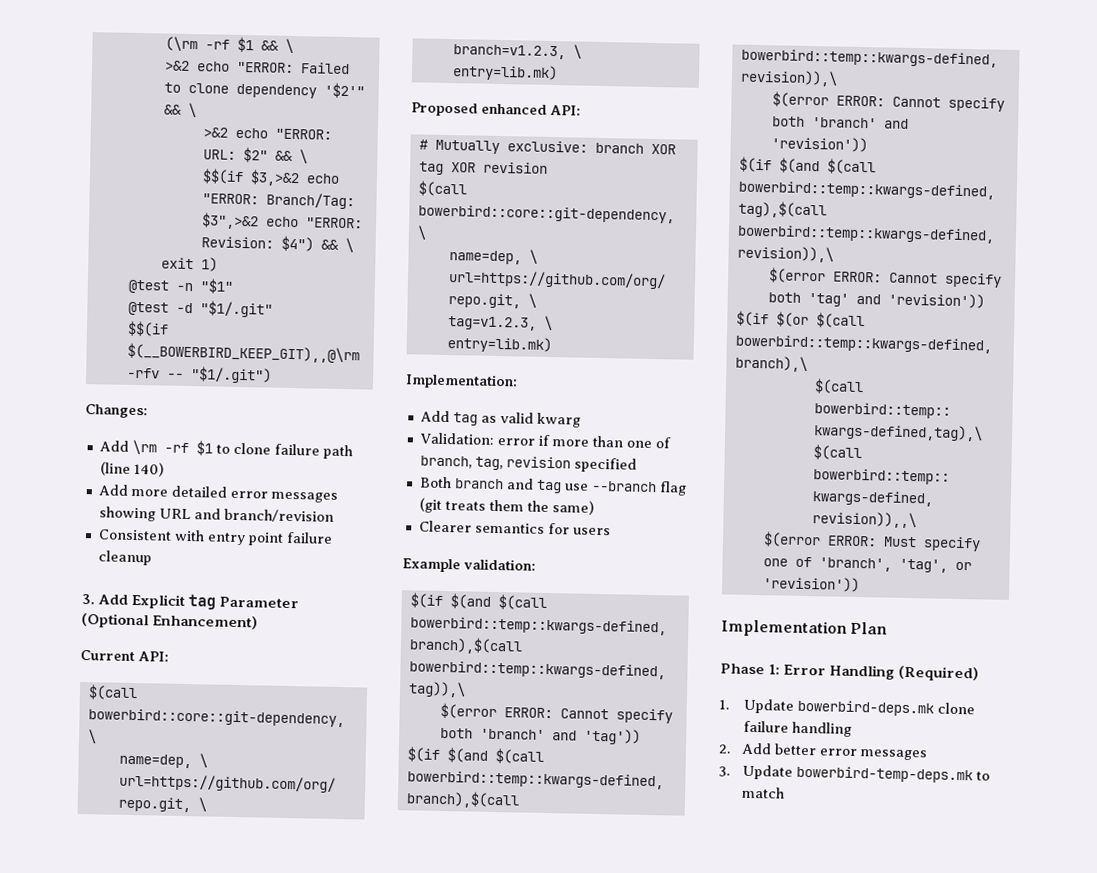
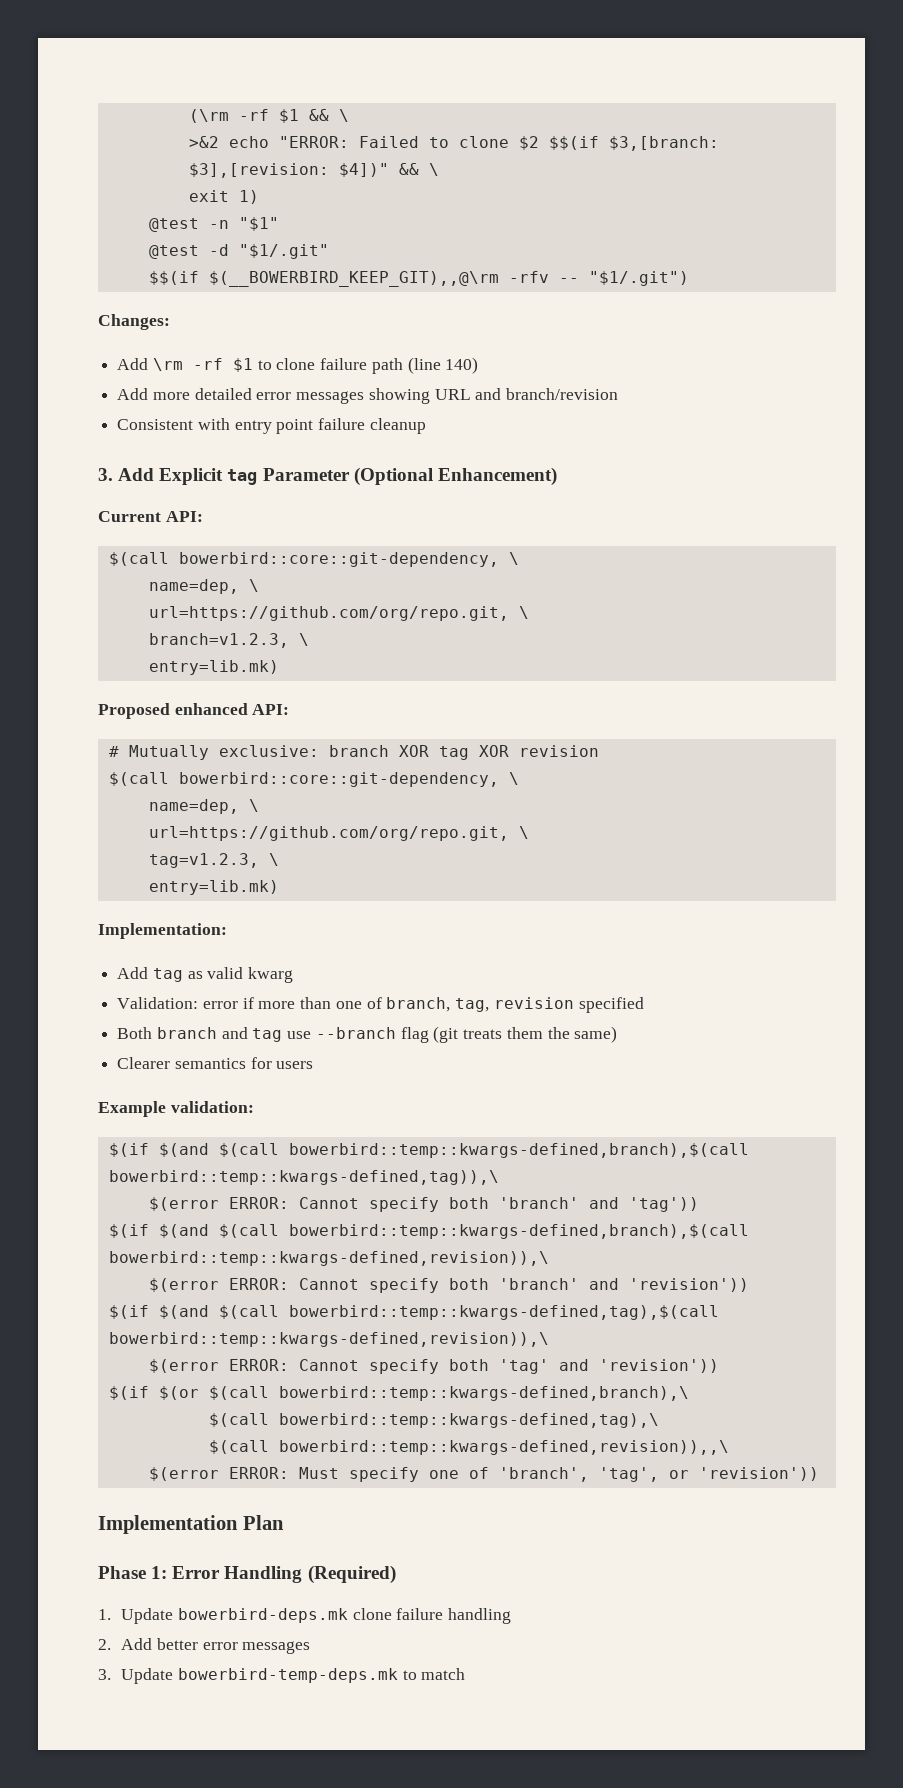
- >&2 echo "ERROR: Failed to clone dependency '$2'" && \
- >&2 echo "ERROR: URL: $2" && \
- $$(if $3,>&2 echo "ERROR: Branch/Tag: $3",>&2 echo "ERROR: Revision: $4") && \
+ >&2 echo "ERROR: Failed to clone $2 $$(if $3,[branch: $3],[revision: $4])" && \

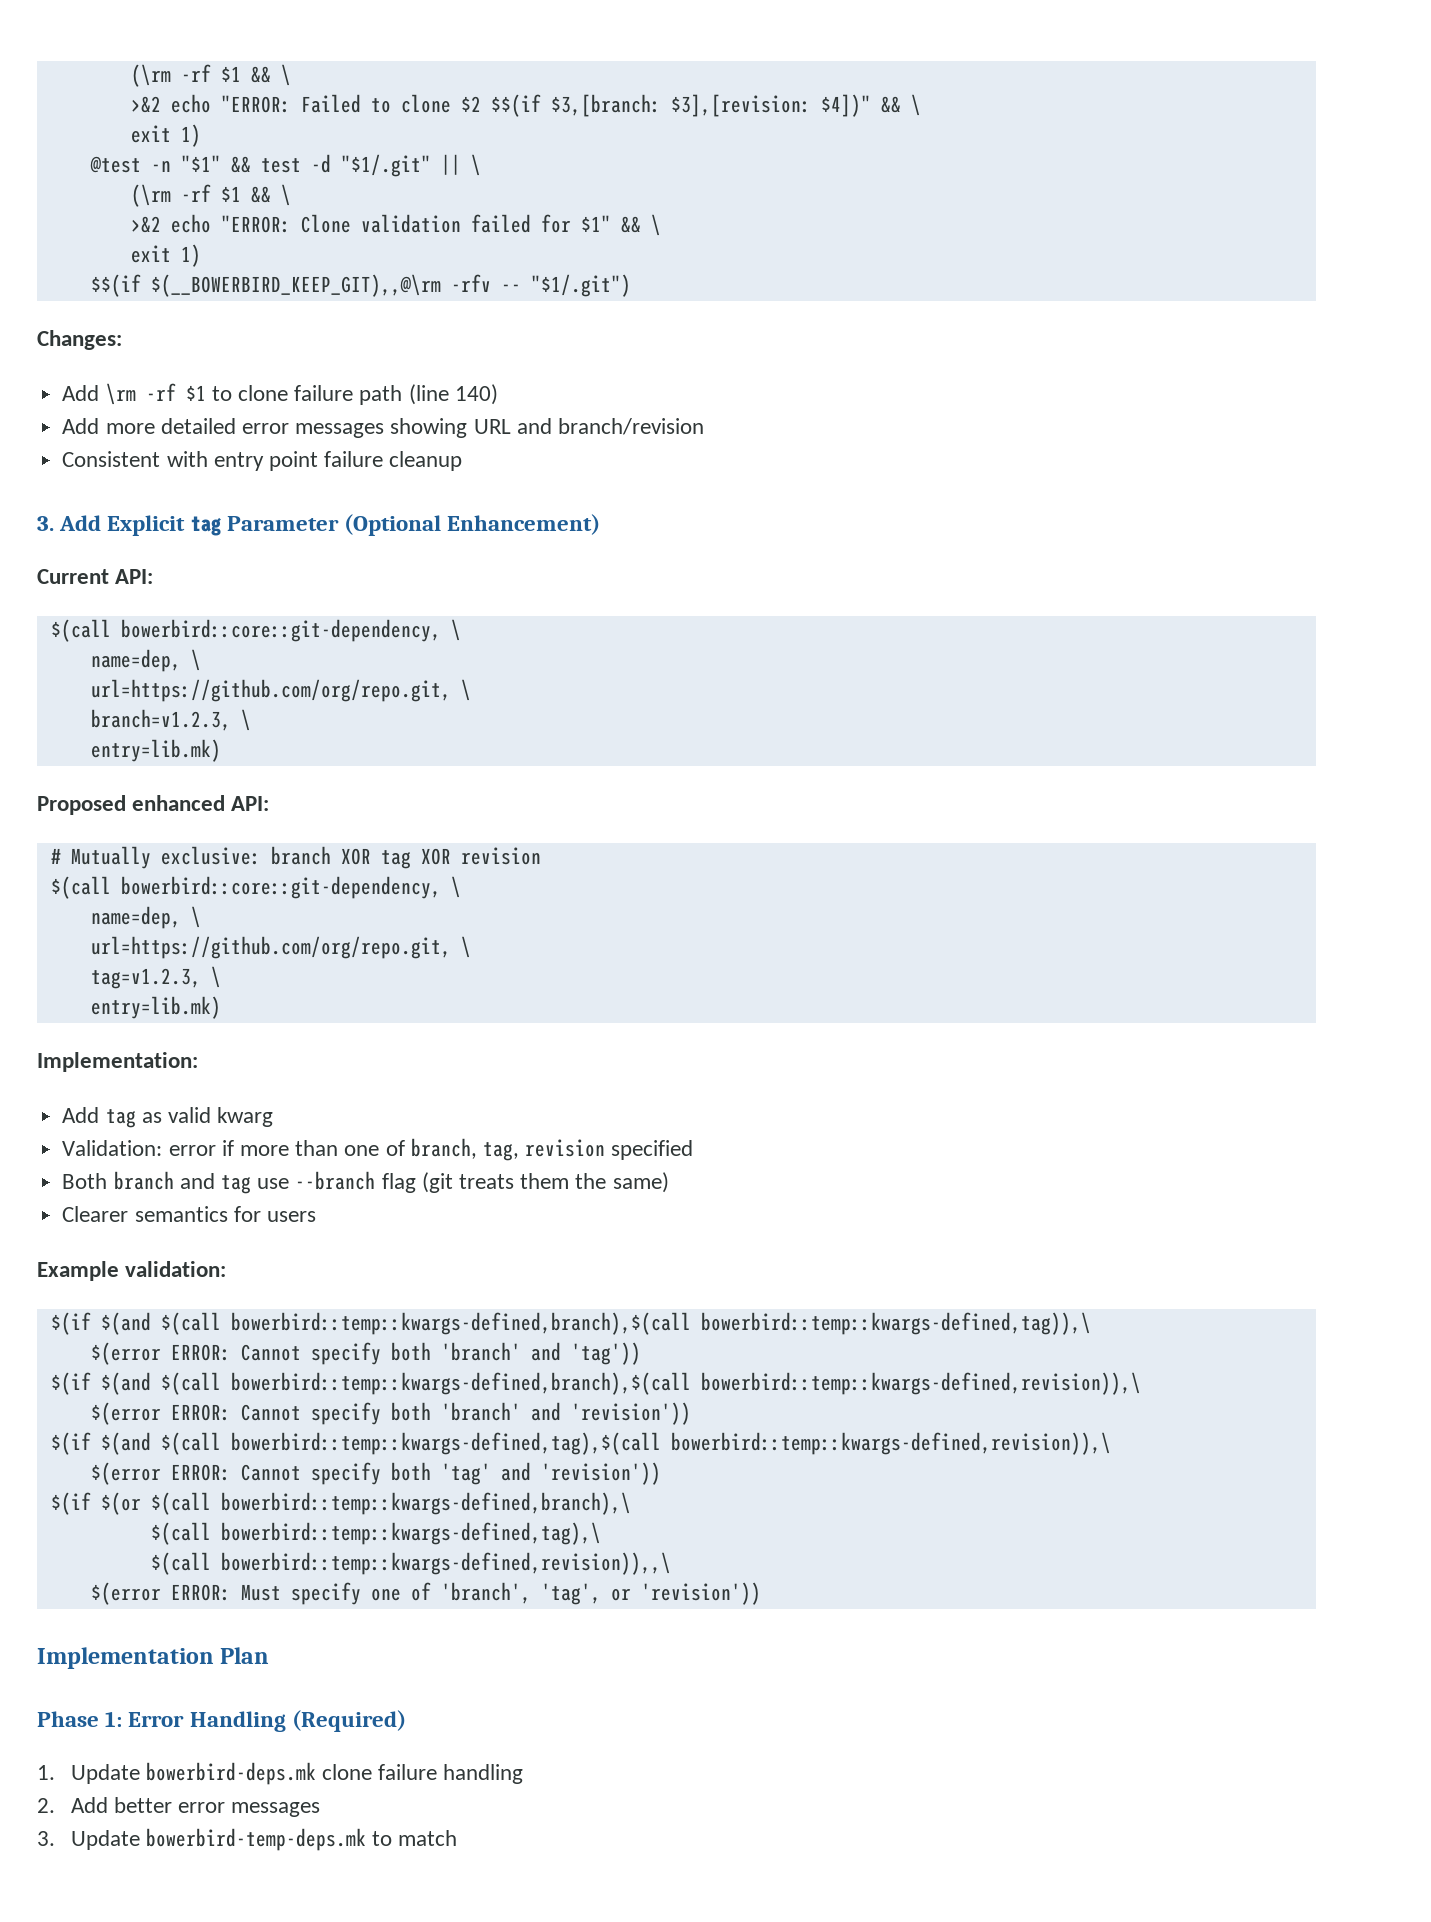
- @test -n "$1"
- @test -d "$1/.git"
+ @test -n "$1" && test -d "$1/.git" || \
+ (\rm -rf $1 && \
+ >&2 echo "ERROR: Clone validation failed for $1" && \
+ exit 1)

